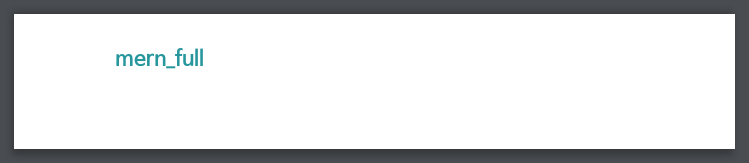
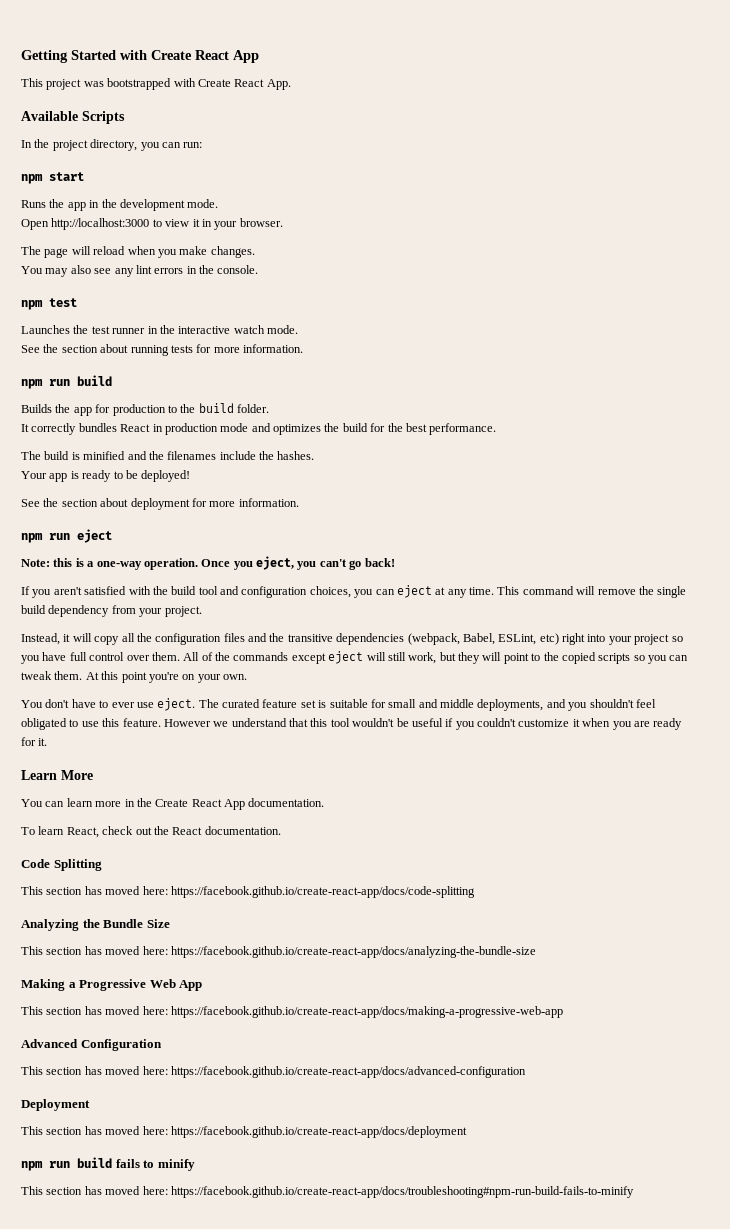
- mern_full
+ Getting Started with Create React App
+ This project was bootstrapped with Create React App.
+ Available Scripts
+ In the project directory, you can run:
+ npm start
+ Runs the app in the development mode.
+ Open http://localhost:3000 to view it in your browser.
+ The page will reload when you make changes.
+ You may also see any lint errors in the console.
+ npm test
+ Launches the test runner in the interactive watch mode.
+ See the section about running tests for more information.
+ npm run build
+ Builds the app for production to the build folder.
+ It correctly bundles React in production mode and optimizes the build for the best performance.
+ The build is minified and the filenames include the hashes.
+ Your app is ready to be deployed!
+ See the section about deployment for more information.
+ npm run eject
+ Note: this is a one-way operation. Once you eject, you can't go back!
+ If you aren't satisfied with the build tool and configuration choices, you can eject at any time. This command will remove the single build dependency from your project.
+ Instead, it will copy all the configuration files and the transitive dependencies (webpack, Babel, ESLint, etc) right into your project so you have full control over them. All of the commands except eject will still work, but they will point to the copied scripts so you can tweak them. At this point you're on your own.
+ You don't have to ever use eject. The curated feature set is suitable for small and middle deployments, and you shouldn't feel obligated to use this feature. However we understand that this tool wouldn't be useful if you couldn't customize it when you are ready for it.
+ Learn More
+ You can learn more in the Create React App documentation.
+ To learn React, check out the React documentation.
+ Code Splitting
+ This section has moved here: https://facebook.github.io/create-react-app/docs/code-splitting
+ Analyzing the Bundle Size
+ This section has moved here: https://facebook.github.io/create-react-app/docs/analyzing-the-bundle-size
+ Making a Progressive Web App
+ This section has moved here: https://facebook.github.io/create-react-app/docs/making-a-progressive-web-app
+ Advanced Configuration
+ This section has moved here: https://facebook.github.io/create-react-app/docs/advanced-configuration
+ Deployment
+ This section has moved here: https://facebook.github.io/create-react-app/docs/deployment
+ npm run build fails to minify
+ This section has moved here: https://facebook.github.io/create-react-app/docs/troubleshooting#npm-run-build-fails-to-minify

